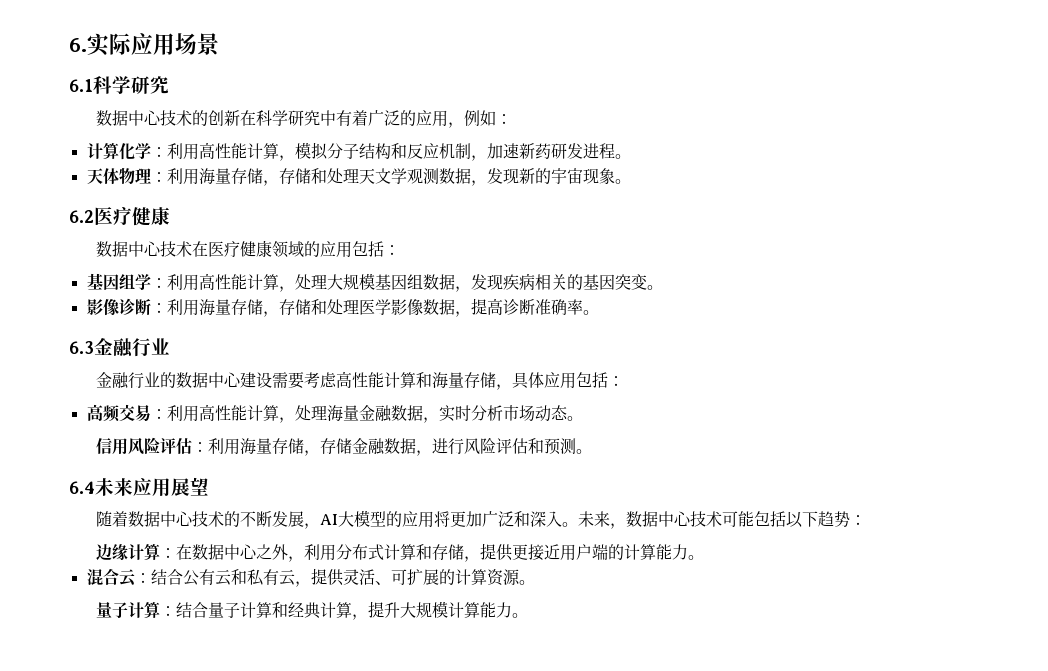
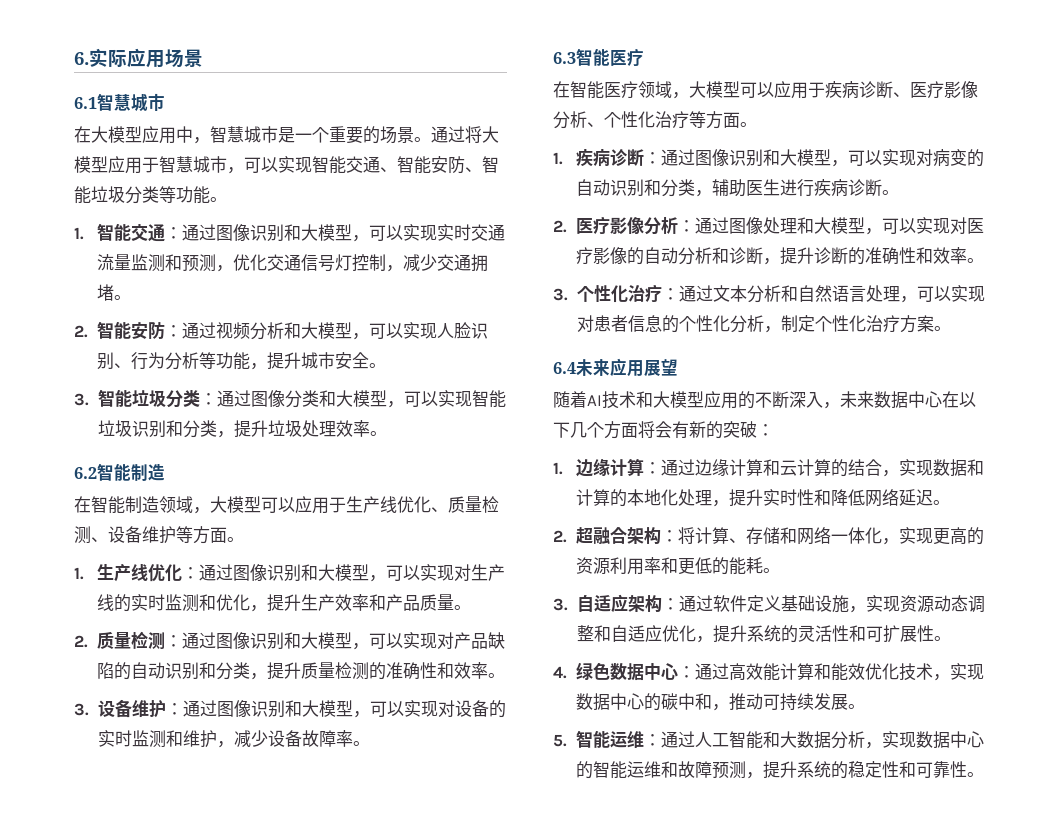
- 6.1科学研究
- 数据中心技术的创新在科学研究中有着广泛的应用，例如：
- 计算化学：利用高性能计算，模拟分子结构和反应机制，加速新药研发进程。
- 天体物理：利用海量存储，存储和处理天文学观测数据，发现新的宇宙现象。
- 6.2医疗健康
- 数据中心技术在医疗健康领域的应用包括：
- 基因组学：利用高性能计算，处理大规模基因组数据，发现疾病相关的基因突变。
- 影像诊断：利用海量存储，存储和处理医学影像数据，提高诊断准确率。
- 6.3金融行业
- 金融行业的数据中心建设需要考虑高性能计算和海量存储，具体应用包括：
- 高频交易：利用高性能计算，处理海量金融数据，实时分析市场动态。
- 信用风险评估：利用海量存储，存储金融数据，进行风险评估和预测。
+ 6.1智慧城市
+ 在大模型应用中，智慧城市是一个重要的场景。通过将大模型应用于智慧城市，可以实现智能交通、智能安防、智能垃圾分类等功能。
+ 1.智能交通：通过图像识别和大模型，可以实现实时交通流量监测和预测，优化交通信号灯控制，减少交通拥堵。
+ 2.智能安防：通过视频分析和大模型，可以实现人脸识别、行为分析等功能，提升城市安全。
+ 3.智能垃圾分类：通过图像分类和大模型，可以实现智能垃圾识别和分类，提升垃圾处理效率。
+ 6.2智能制造
+ 在智能制造领域，大模型可以应用于生产线优化、质量检测、设备维护等方面。
+ 1.生产线优化：通过图像识别和大模型，可以实现对生产线的实时监测和优化，提升生产效率和产品质量。
+ 2.质量检测：通过图像识别和大模型，可以实现对产品缺陷的自动识别和分类，提升质量检测的准确性和效率。
+ 3.设备维护：通过图像识别和大模型，可以实现对设备的实时监测和维护，减少设备故障率。
+ 6.3智能医疗
+ 在智能医疗领域，大模型可以应用于疾病诊断、医疗影像分析、个性化治疗等方面。
+ 1.疾病诊断：通过图像识别和大模型，可以实现对病变的自动识别和分类，辅助医生进行疾病诊断。
+ 2.医疗影像分析：通过图像处理和大模型，可以实现对医疗影像的自动分析和诊断，提升诊断的准确性和效率。
+ 3.个性化治疗：通过文本分析和自然语言处理，可以实现对患者信息的个性化分析，制定个性化治疗方案。
- 随着数据中心技术的不断发展，AI大模型的应用将更加广泛和深入。未来，数据中心技术可能包括以下趋势：
- 边缘计算：在数据中心之外，利用分布式计算和存储，提供更接近用户端的计算能力。
- 混合云：结合公有云和私有云，提供灵活、可扩展的计算资源。
- 量子计算：结合量子计算和经典计算，提升大规模计算能力。
+ 随着AI技术和大模型应用的不断深入，未来数据中心在以下几个方面将会有新的突破：
+ 1.边缘计算：通过边缘计算和云计算的结合，实现数据和计算的本地化处理，提升实时性和降低网络延迟。
+ 2.超融合架构：将计算、存储和网络一体化，实现更高的资源利用率和更低的能耗。
+ 3.自适应架构：通过软件定义基础设施，实现资源动态调整和自适应优化，提升系统的灵活性和可扩展性。
+ 4.绿色数据中心：通过高效能计算和能效优化技术，实现数据中心的碳中和，推动可持续发展。
+ 5.智能运维：通过人工智能和大数据分析，实现数据中心的智能运维和故障预测，提升系统的稳定性和可靠性。

